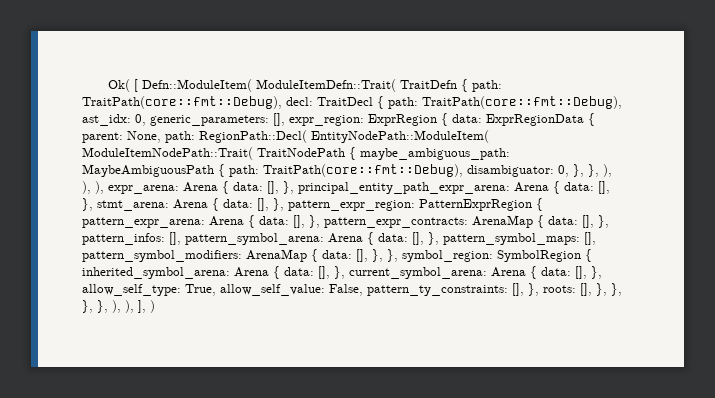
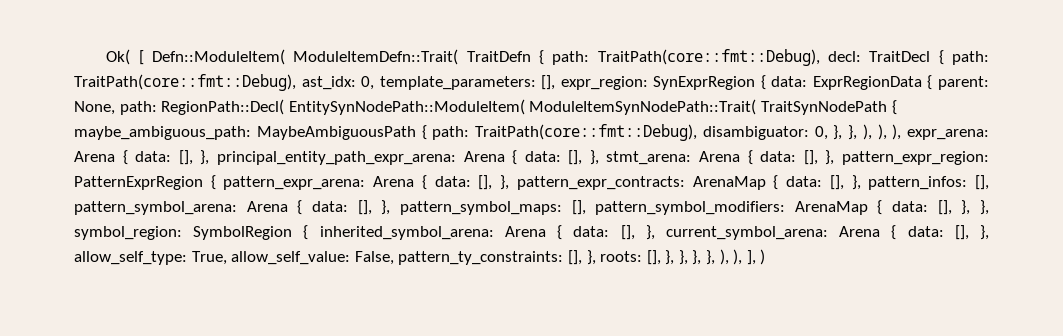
- 0, generic_parameters:
+ 0, template_parameters:
- ExprRegion { data:
+ SynExprRegion { data:
- RegionPath::Decl( EntityNodePath::ModuleItem( ModuleItemNodePath::Trait( TraitNodePath { maybe_ambiguous_path:
+ RegionPath::Decl( EntitySynNodePath::ModuleItem( ModuleItemSynNodePath::Trait( TraitSynNodePath { maybe_ambiguous_path:

